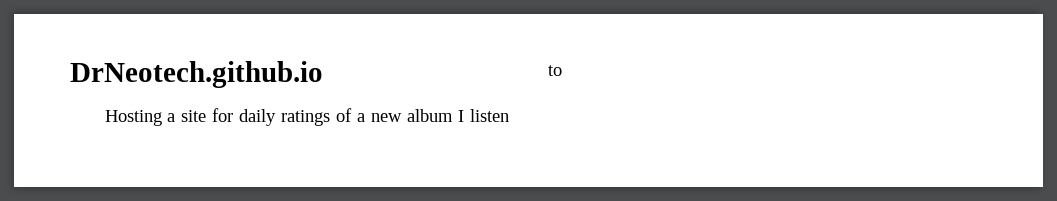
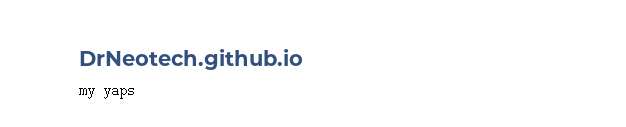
- Hosting a site for daily ratings of a new album I listen to
+ my yaps

